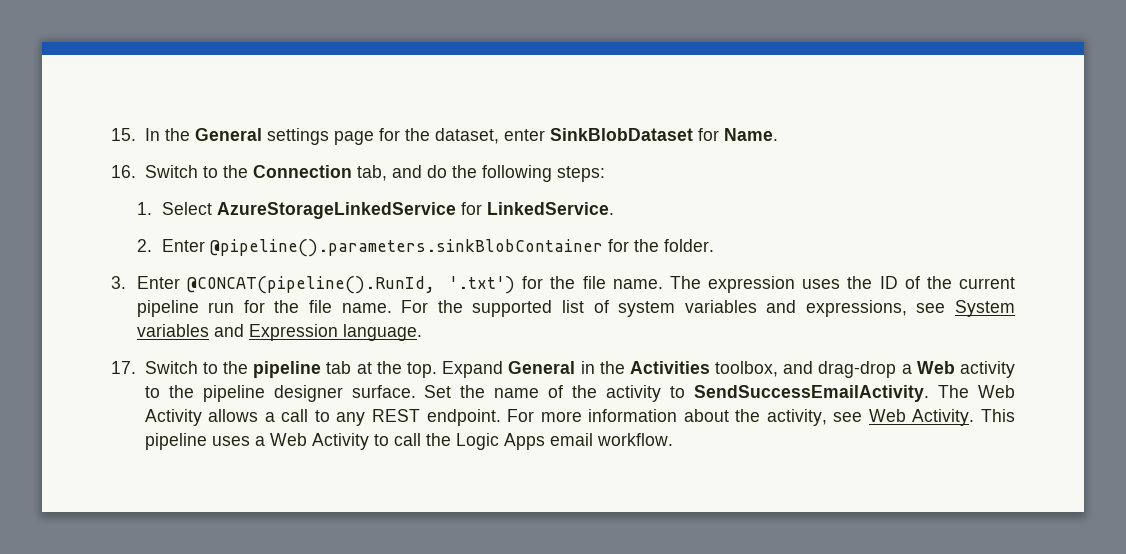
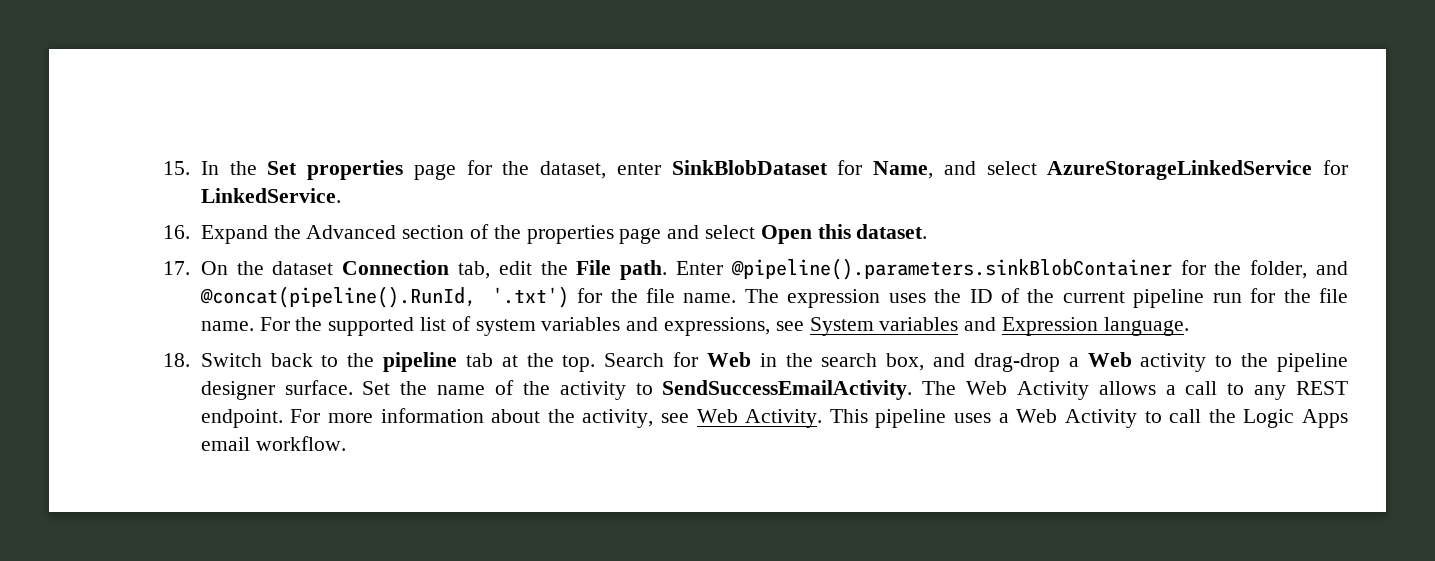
- 15. In the General settings page for the dataset, enter SinkBlobDataset for Name.
- 16. Switch to the Connection tab, and do the following steps:
- 1. Select AzureStorageLinkedService for LinkedService.
- 2. Enter @pipeline().parameters.sinkBlobContainer for the folder.
- 3. Enter @CONCAT(pipeline().RunId, '.txt') for the file name.
+ 15. In the Set properties page for the dataset, enter SinkBlobDataset for Name, and select AzureStorageLinkedService for LinkedService.
+ 16. Expand the Advanced section of the properties page and select Open this dataset.
+ 17. On the dataset Connection tab, edit the File path. Enter @pipeline().parameters.sinkBlobContainer for the folder, and @concat(pipeline().RunId, '.txt') for the file name.
- 17. Switch to the pipeline tab at the top.
+ 18. Switch back to the pipeline tab at the top.
- Expand General in the Activities toolbox, and drag-drop a Web activity to the pipeline designer surface.
+ Search for Web in the search box, and drag-drop a Web activity to the pipeline designer surface.

